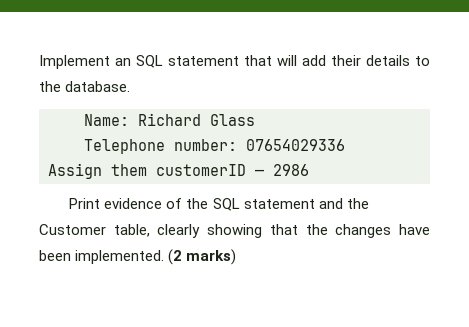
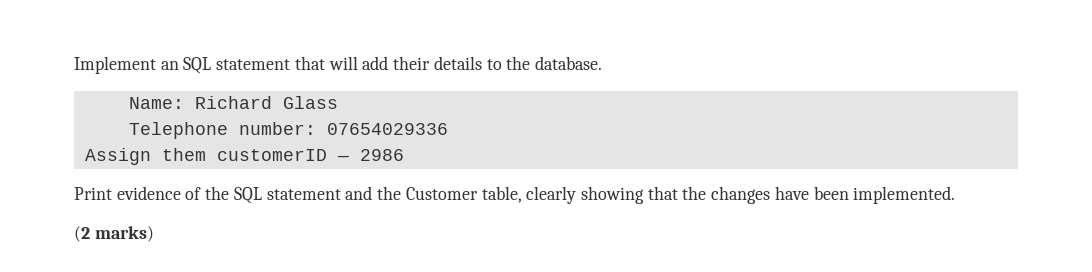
- Print evidence of the SQL statement and the Customer table, clearly showing that the changes have been implemented. (2 marks)
+ Print evidence of the SQL statement and the Customer table, clearly showing that the changes have been implemented.
+ (2 marks)

